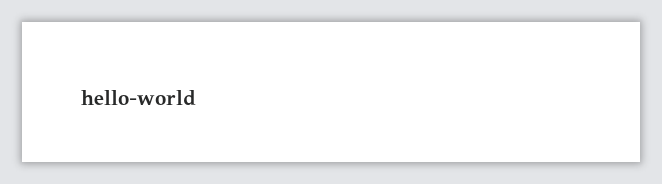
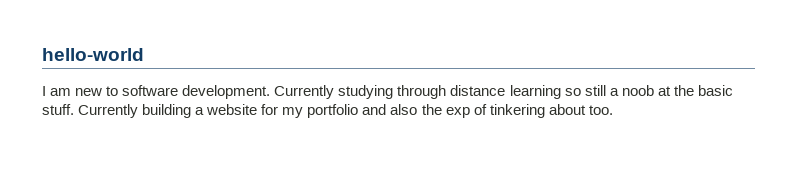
+ I am new to software development. Currently studying through distance learning so still a noob at the basic stuff. Currently building a website for my portfolio and also the exp of tinkering about too.

